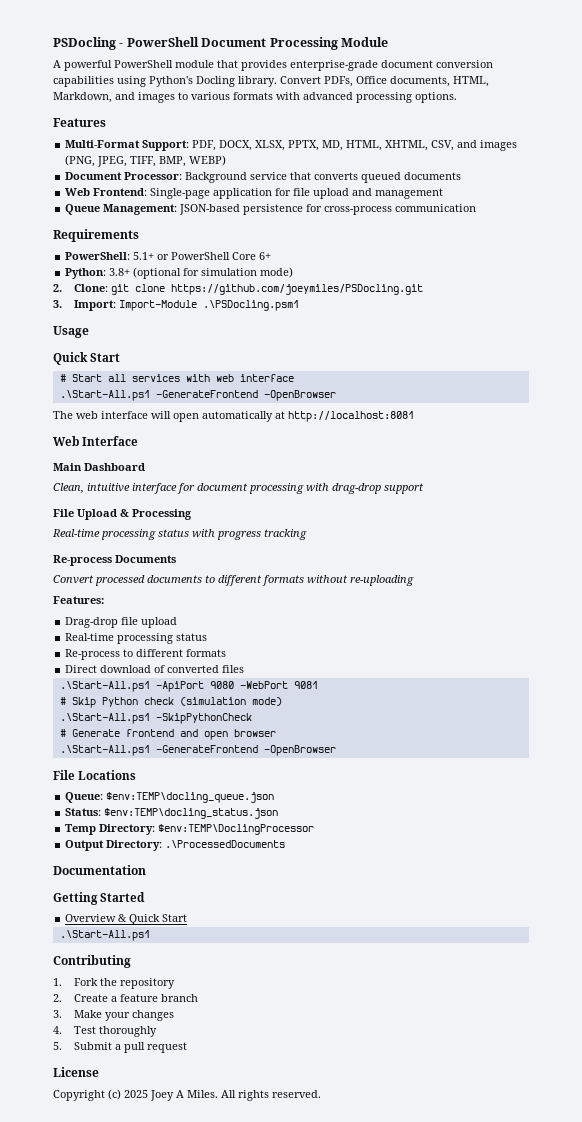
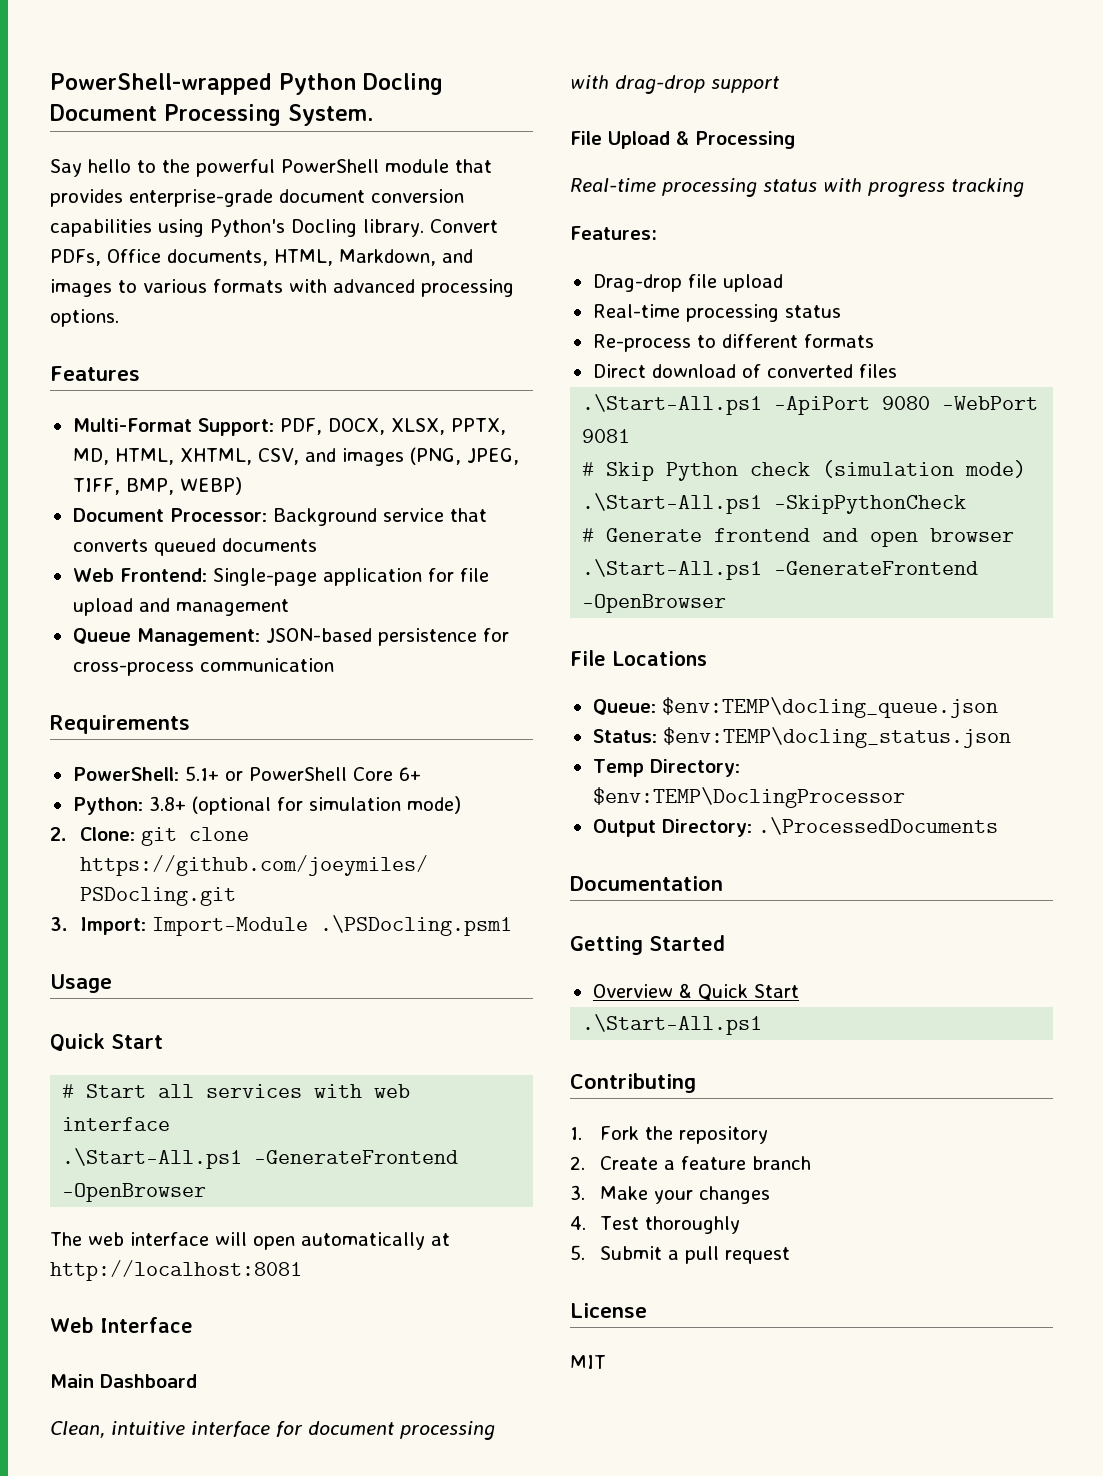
- PSDocling - PowerShell Document Processing Module
- A powerful PowerShell module that provides enterprise-grade document conversion capabilities using Python's Docling library.
+ PowerShell-wrapped Python Docling Document Processing System.
+ Say hello to the powerful PowerShell module that provides enterprise-grade document conversion capabilities using Python's Docling library.
- Re-process Documents
- Convert processed documents to different formats without re-uploading
- Copyright (c) 2025 Joey A Miles. All rights reserved.
+ MIT

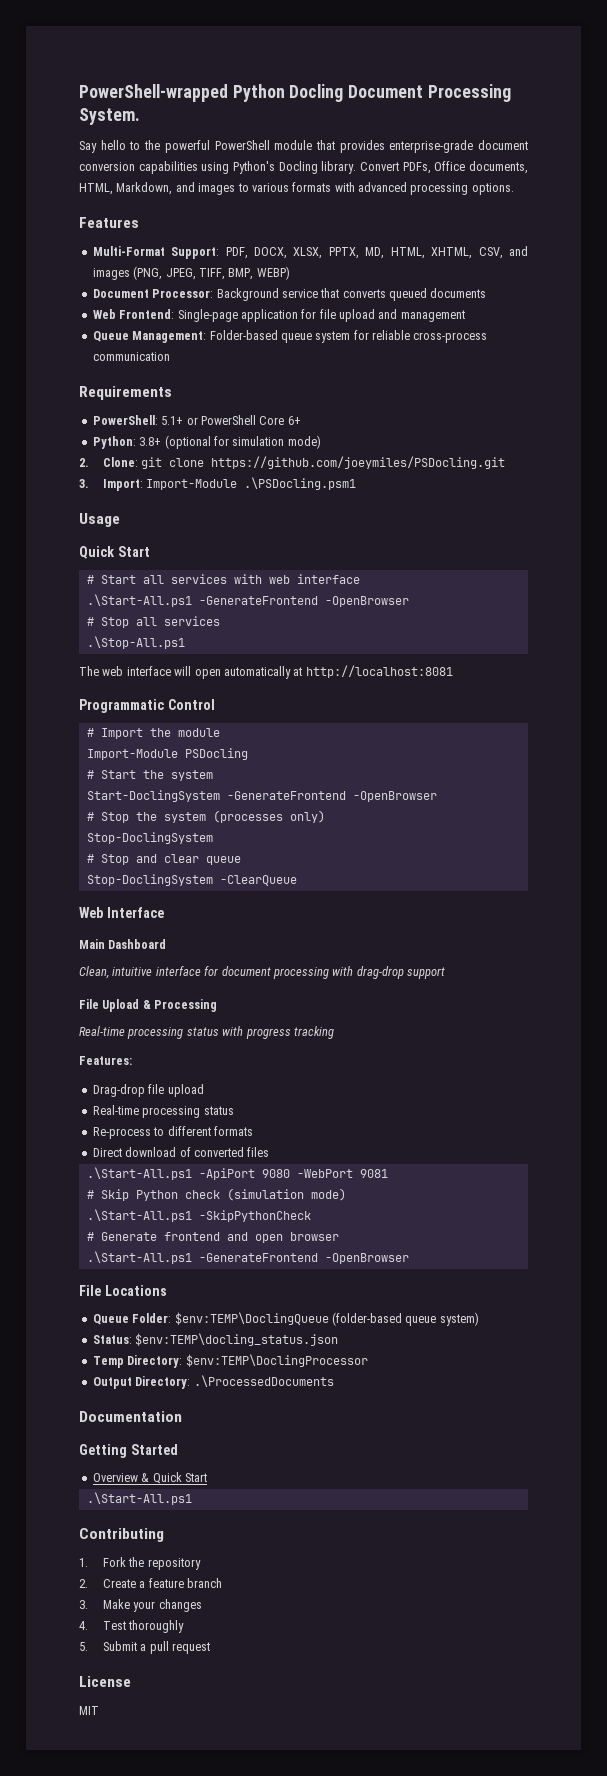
- Queue Management: JSON-based persistence for cross-process communication
+ Queue Management: Folder-based queue system for reliable cross-process communication
+ # Stop all services
+ .\Stop-All.ps1
+ Programmatic Control
+ # Import the module
+ Import-Module PSDocling
+ # Start the system
+ Start-DoclingSystem -GenerateFrontend -OpenBrowser
+ # Stop the system (processes only)
+ Stop-DoclingSystem
+ # Stop and clear queue
+ Stop-DoclingSystem -ClearQueue
- Queue: $env:TEMP\docling_queue.json
+ Queue Folder: $env:TEMP\DoclingQueue (folder-based queue system)

